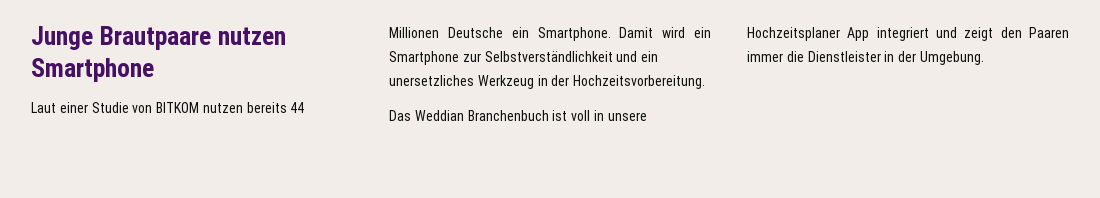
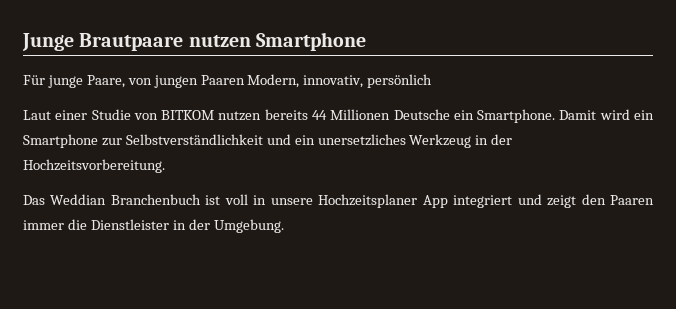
+ Für junge Paare, von jungen Paaren Modern, innovativ, persönlich

